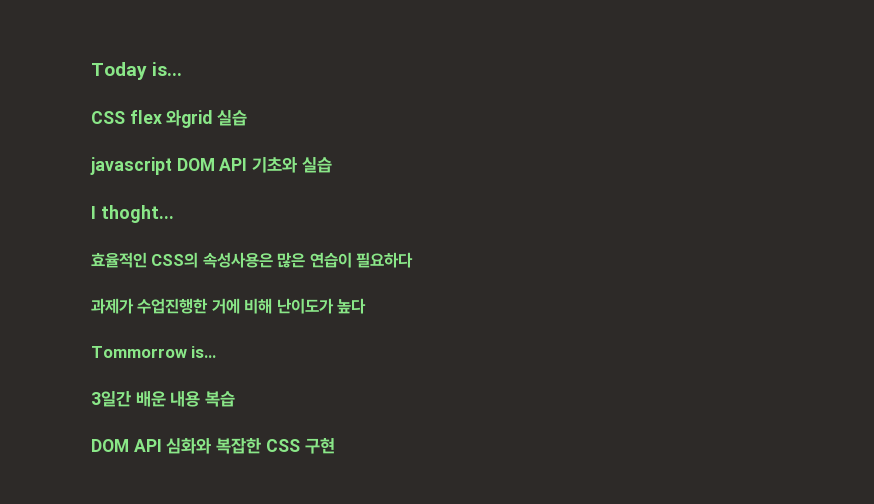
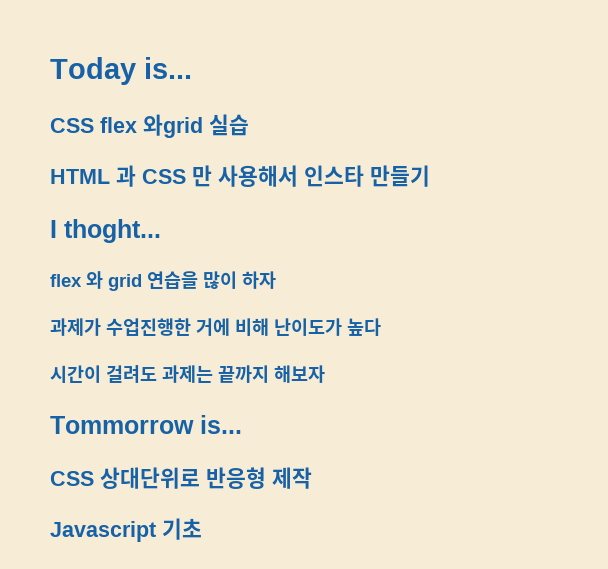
- javascript DOM API 기초와 실습
+ HTML 과 CSS 만 사용해서 인스타 만들기
  I thoght...
- 효율적인 CSS의 속성사용은 많은 연습이 필요하다
+ flex 와 grid 연습을 많이 하자
+ 시간이 걸려도 과제는 끝까지 해보자
  Tommorrow is...
- 3일간 배운 내용 복습
- DOM API 심화와 복잡한 CSS 구현
+ CSS 상대단위로 반응형 제작
+ Javascript 기초

